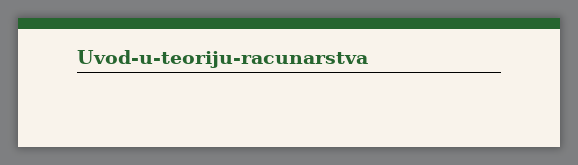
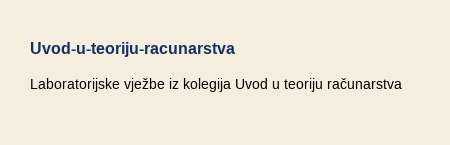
+ Laboratorijske vježbe iz kolegija Uvod u teoriju računarstva

